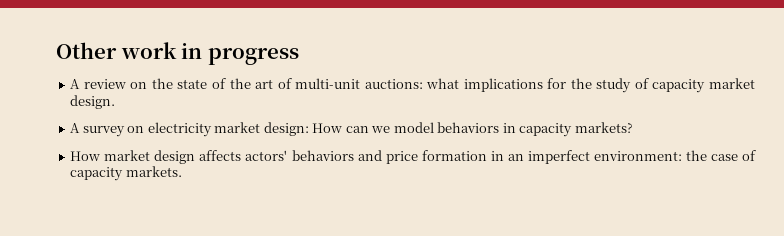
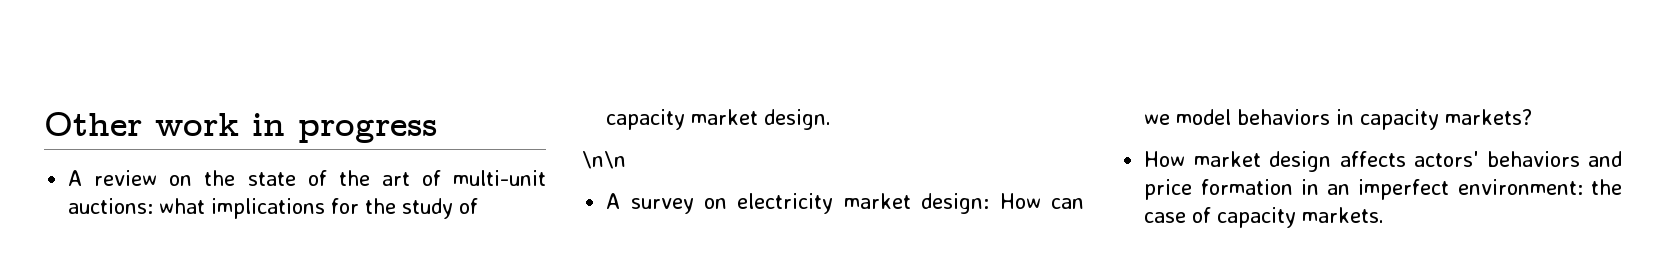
+ \n\n

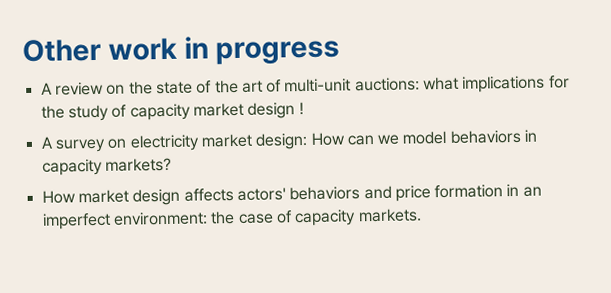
- A review on the state of the art of multi-unit auctions: what implications for the study of capacity market design.
- \n\n
+ A review on the state of the art of multi-unit auctions: what implications for the study of capacity market design !

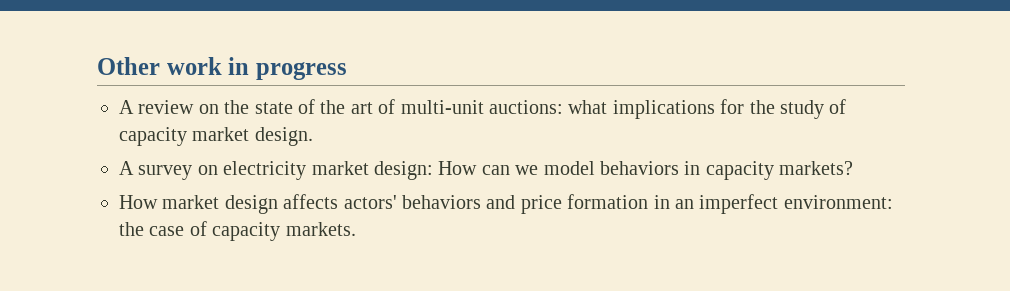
- A review on the state of the art of multi-unit auctions: what implications for the study of capacity market design !
+ A review on the state of the art of multi-unit auctions: what implications for the study of capacity market design.

